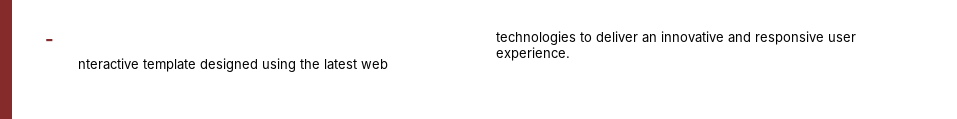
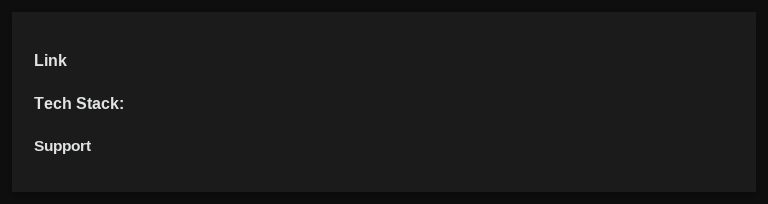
- -
- nteractive template designed using the latest web technologies to deliver an innovative and responsive user experience.
+ Link
+ Tech Stack:
+ Support

